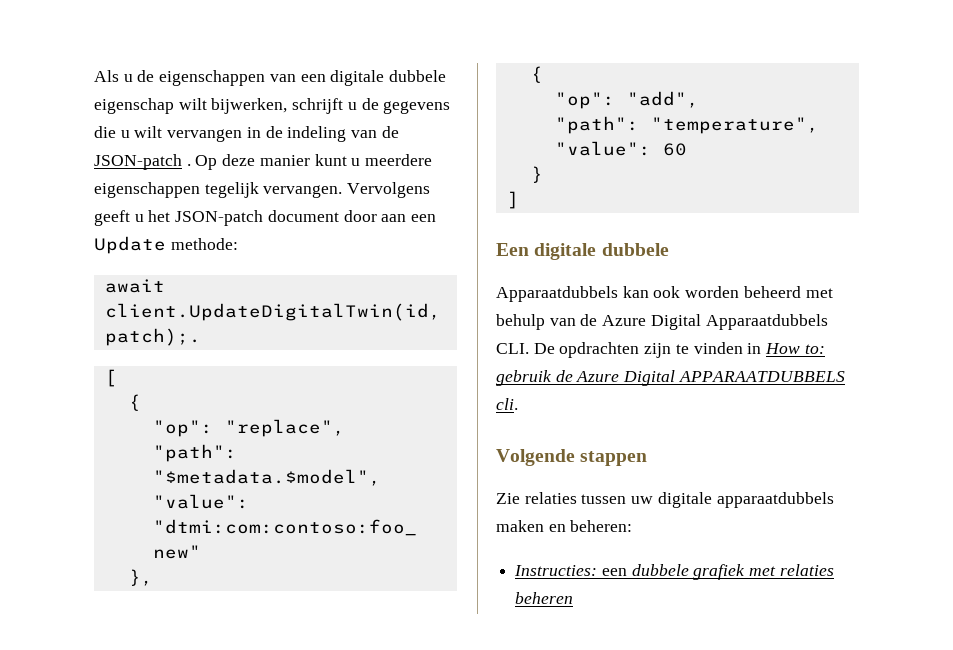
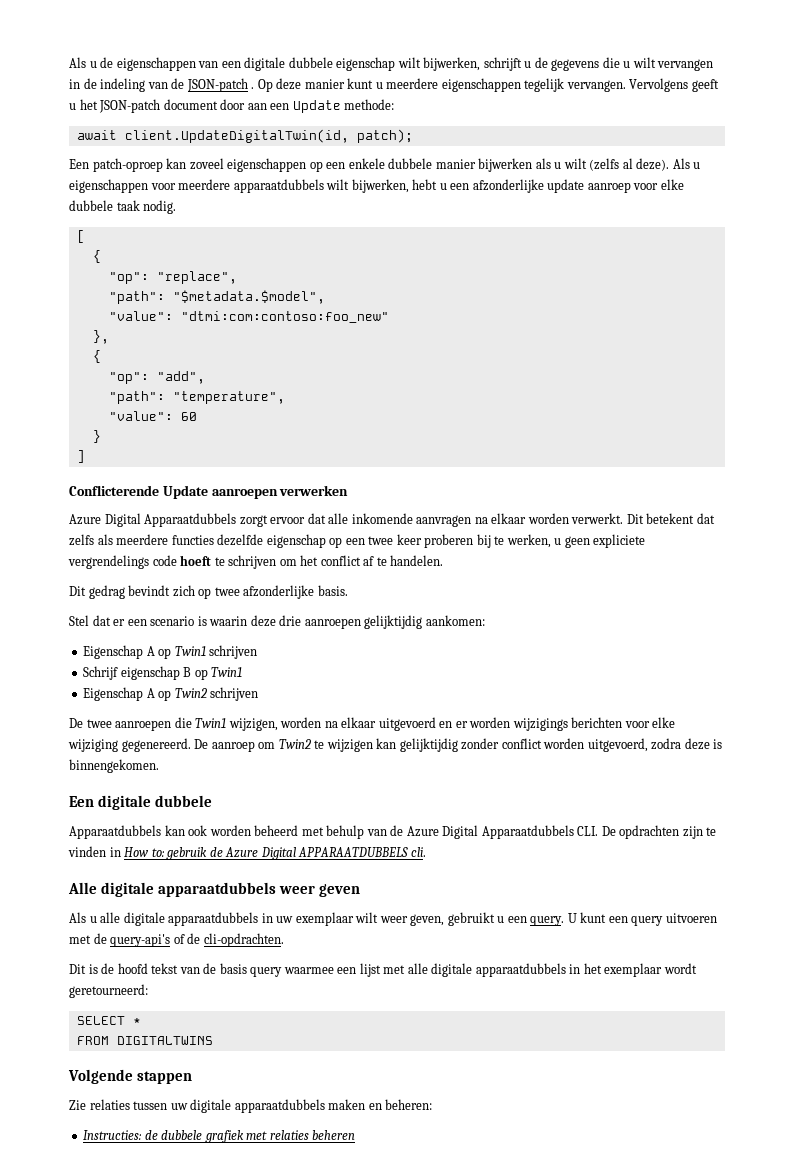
- await client.UpdateDigitalTwin(id, patch);.
+ await client.UpdateDigitalTwin(id, patch);
+ Een patch-oproep kan zoveel eigenschappen op een enkele dubbele manier bijwerken als u wilt (zelfs al deze). Als u eigenschappen voor meerdere apparaatdubbels wilt bijwerken, hebt u een afzonderlijke update aanroep voor elke dubbele taak nodig.
+ Conflicterende Update aanroepen verwerken
+ Azure Digital Apparaatdubbels zorgt ervoor dat alle inkomende aanvragen na elkaar worden verwerkt. Dit betekent dat zelfs als meerdere functies dezelfde eigenschap op een twee keer proberen bij te werken, u geen expliciete vergrendelings code hoeft te schrijven om het conflict af te handelen.
+ Dit gedrag bevindt zich op twee afzonderlijke basis.
+ Stel dat er een scenario is waarin deze drie aanroepen gelijktijdig aankomen:
+ Eigenschap A op Twin1 schrijven
+ Schrijf eigenschap B op Twin1
+ Eigenschap A op Twin2 schrijven
+ De twee aanroepen die Twin1 wijzigen, worden na elkaar uitgevoerd en er worden wijzigings berichten voor elke wijziging gegenereerd. De aanroep om Twin2 te wijzigen kan gelijktijdig zonder conflict worden uitgevoerd, zodra deze is binnengekomen.
+ Alle digitale apparaatdubbels weer geven
+ Als u alle digitale apparaatdubbels in uw exemplaar wilt weer geven, gebruikt u een query. U kunt een query uitvoeren met de query-api's of de cli-opdrachten.
+ Dit is de hoofd tekst van de basis query waarmee een lijst met alle digitale apparaatdubbels in het exemplaar wordt geretourneerd:
+ SELECT *
+ FROM DIGITALTWINS
- Instructies: een dubbele grafiek met relaties beheren
+ Instructies: de dubbele grafiek met relaties beheren

